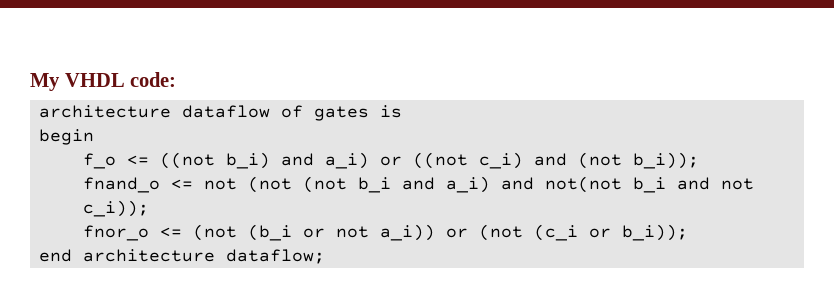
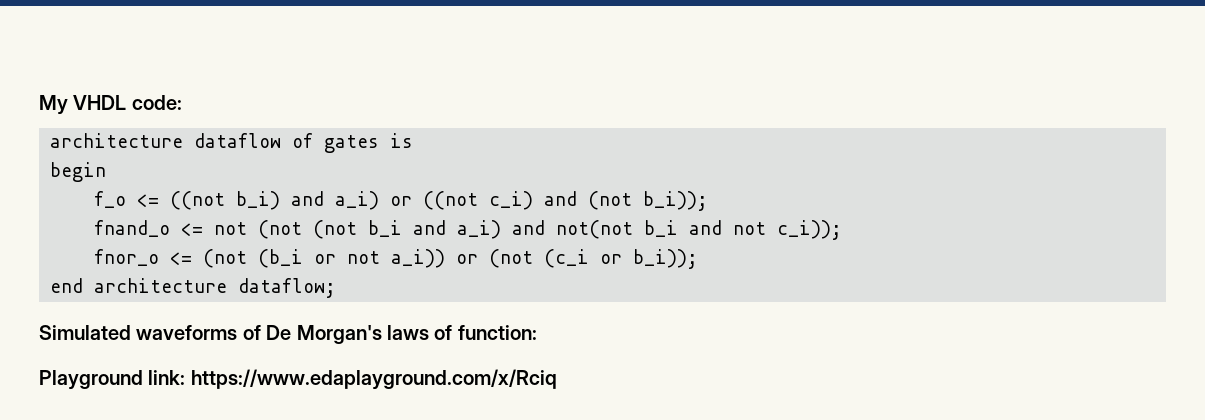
+ Simulated waveforms of De Morgan's laws of function:
+ Playground link: https://www.edaplayground.com/x/Rciq

